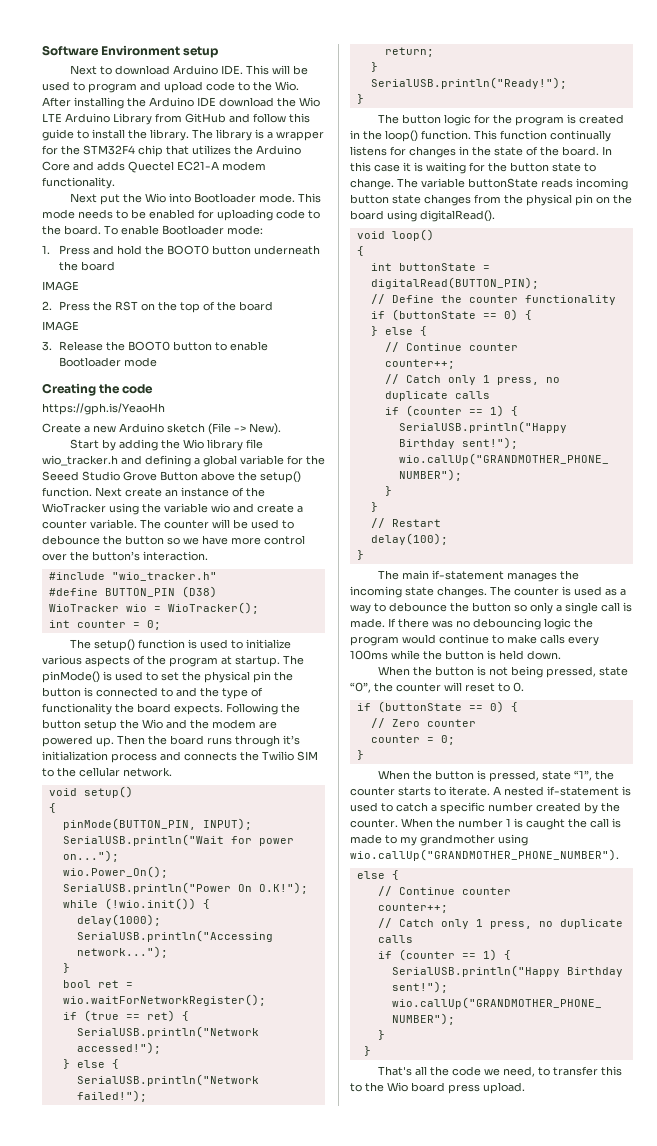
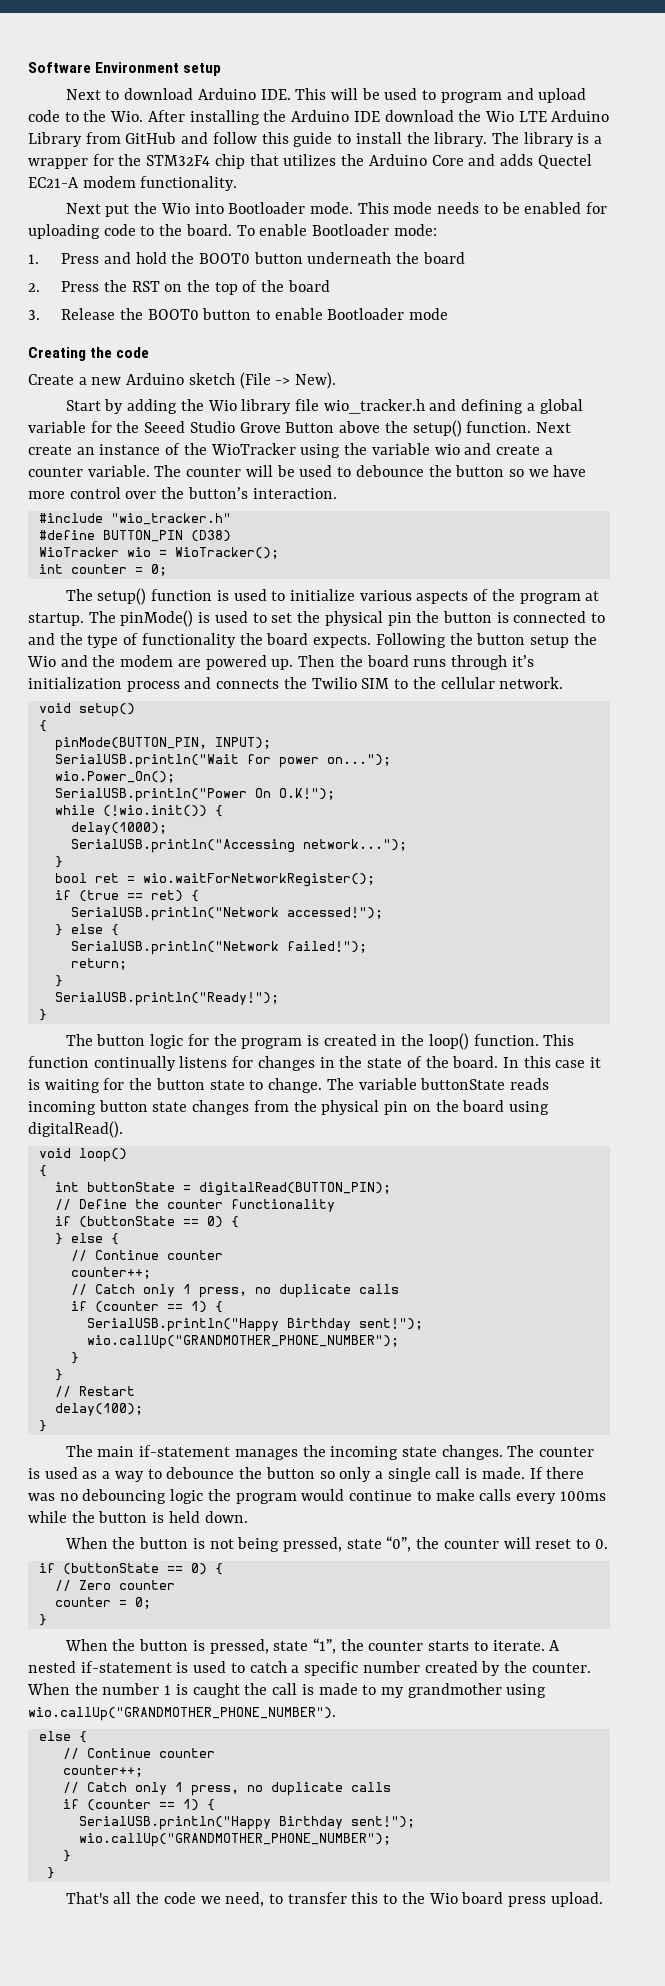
  1. Press and hold the BOOT0 button underneath the board
- IMAGE
  2. Press the RST on the top of the board
- IMAGE
- https://gph.is/YeaoHh

